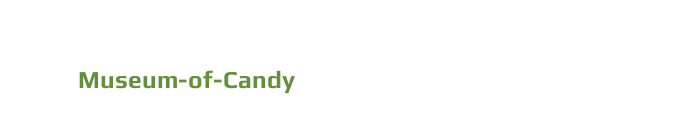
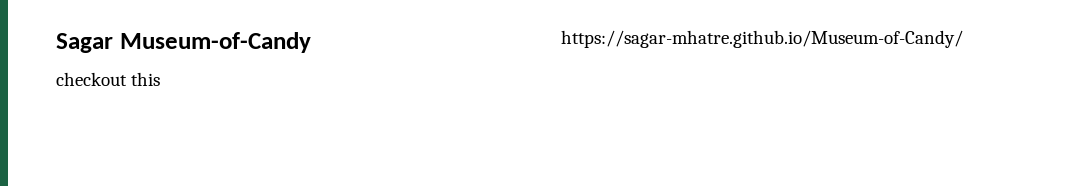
- Museum-of-Candy
+ Sagar Museum-of-Candy
+ checkout this https://sagar-mhatre.github.io/Museum-of-Candy/

